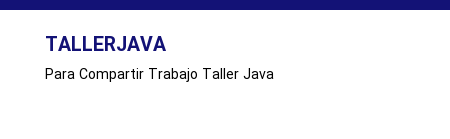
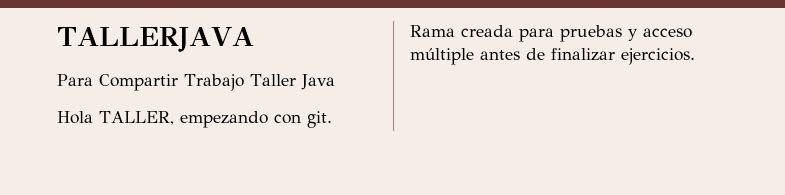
+ Hola TALLER, empezando con git. Rama creada para pruebas y acceso múltiple antes de finalizar ejercicios.

